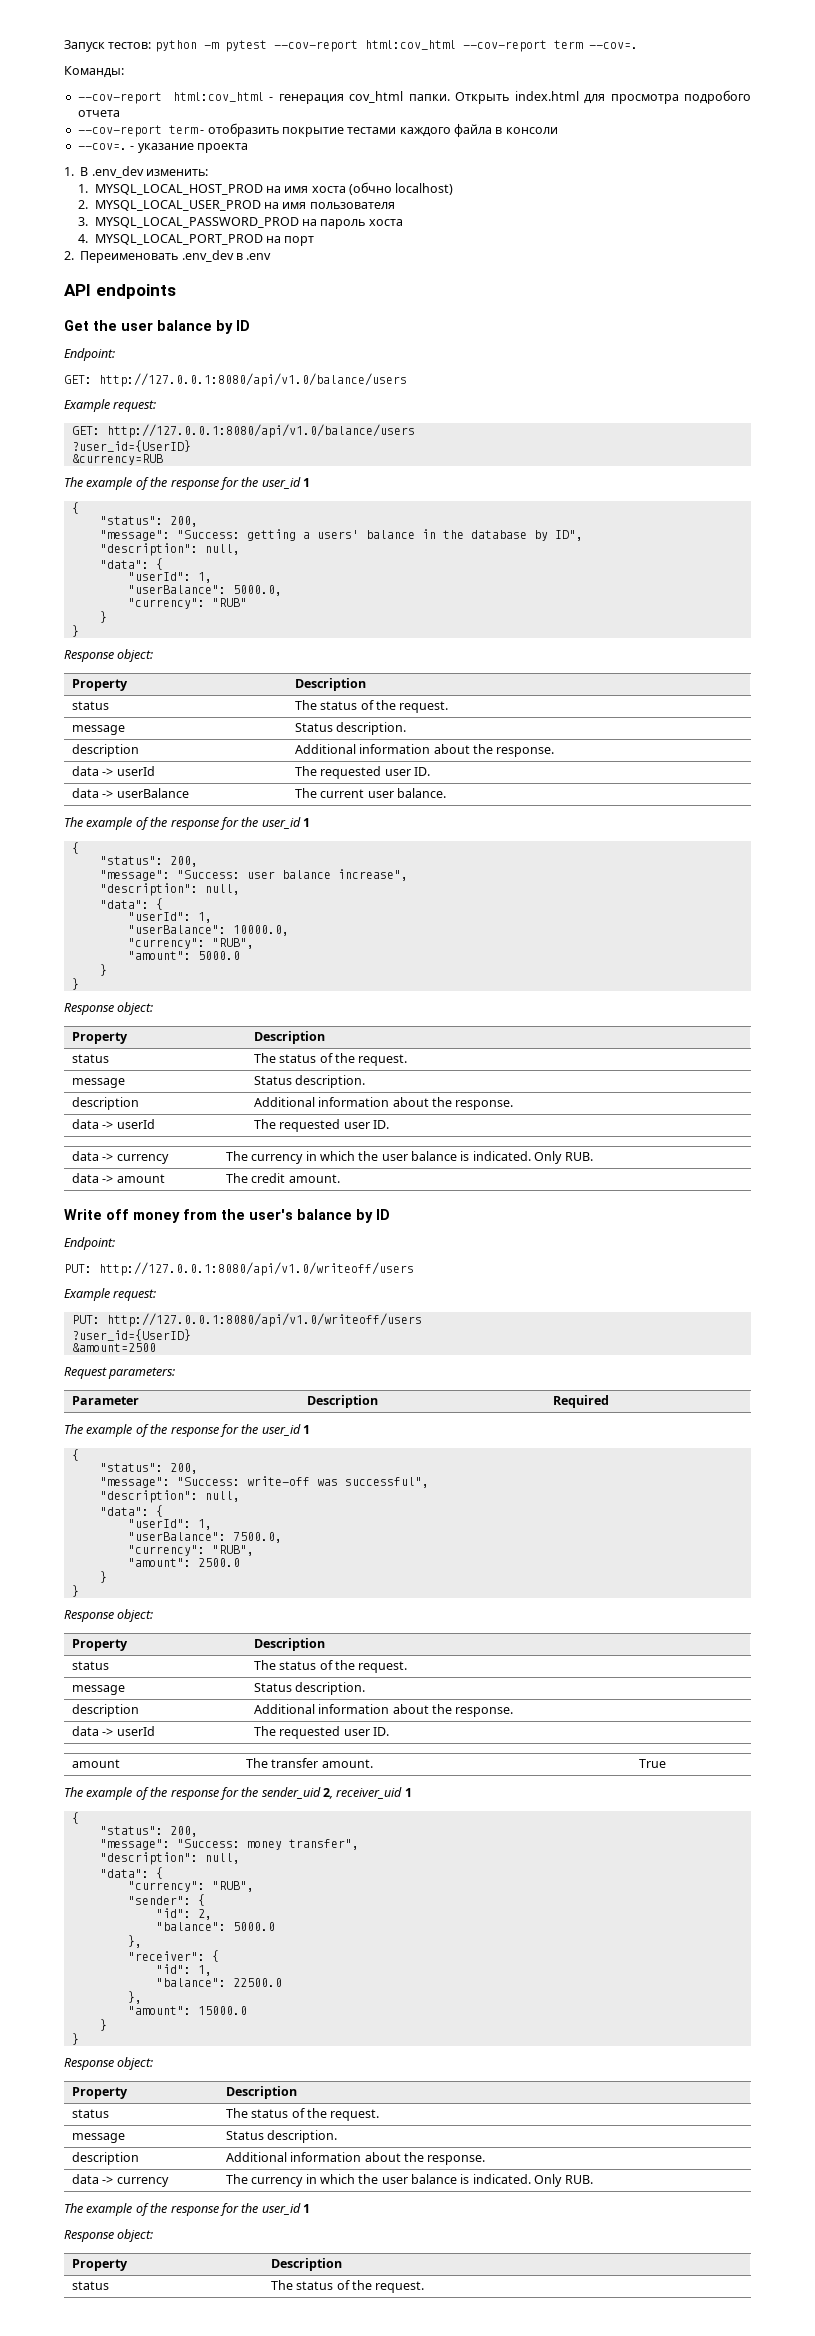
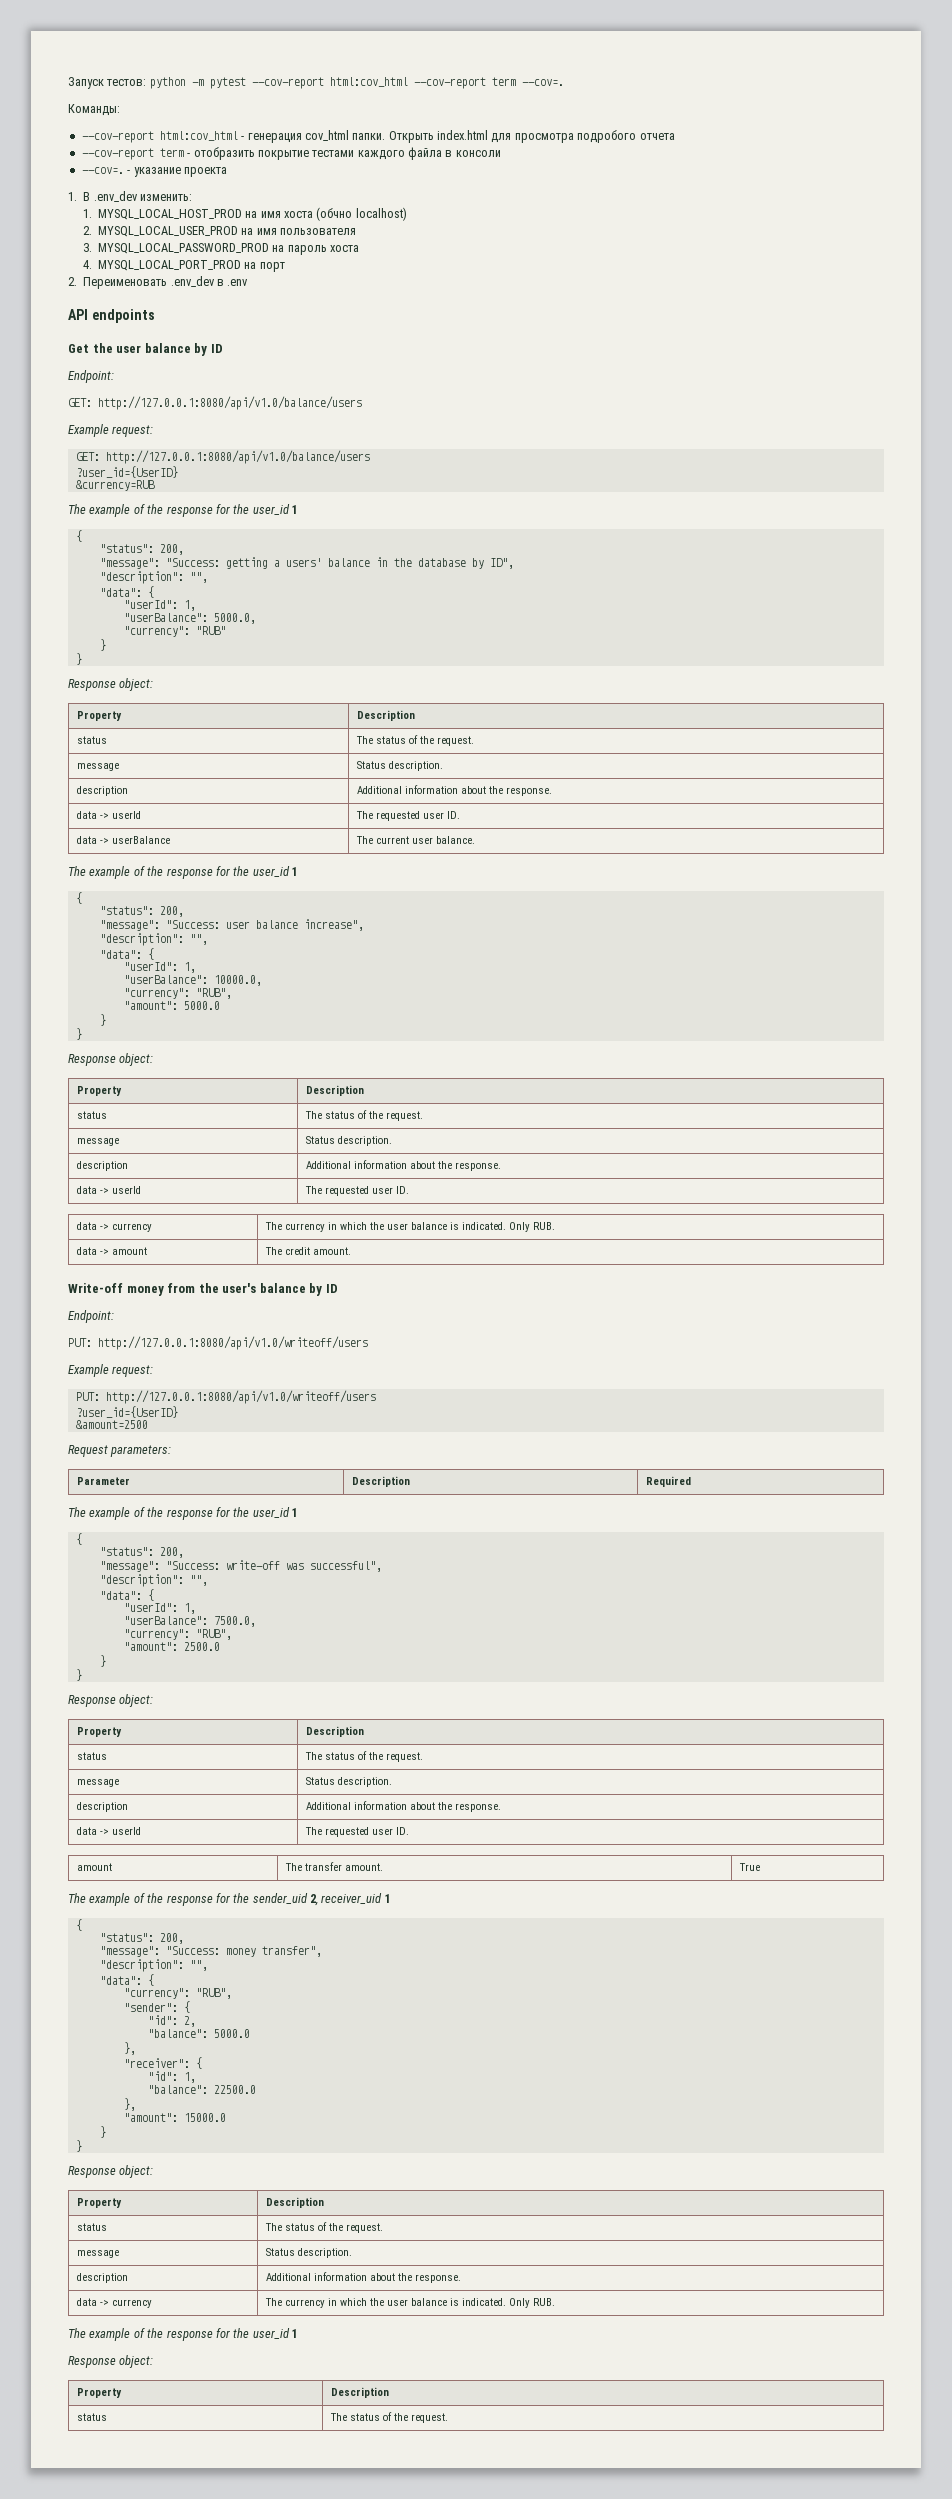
  "message": "Success: getting a users' balance in the database by ID",
- "description": null,
+ "description": "",
  "message": "Success: user balance increase",
- "description": null,
+ "description": "",
- Write off money from the user's balance by ID
+ Write-off money from the user's balance by ID
  "message": "Success: write-off was successful",
- "description": null,
+ "description": "",
  "message": "Success: money transfer",
- "description": null,
+ "description": "",

